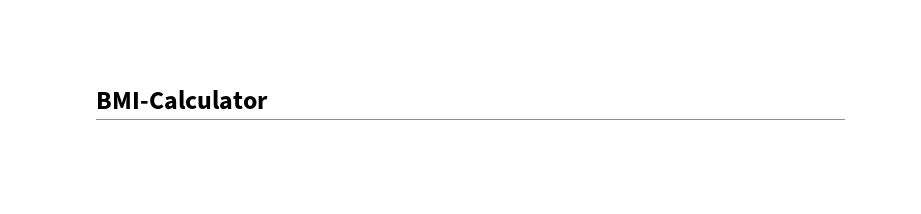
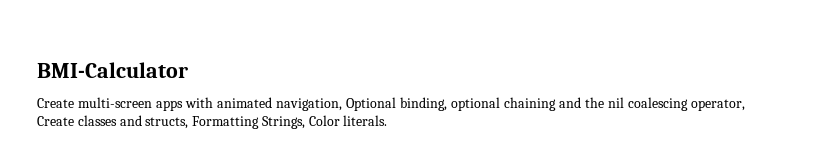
+ Create multi-screen apps with animated navigation, Optional binding, optional chaining and the nil coalescing operator, Create classes and structs, Formatting Strings, Color literals.

